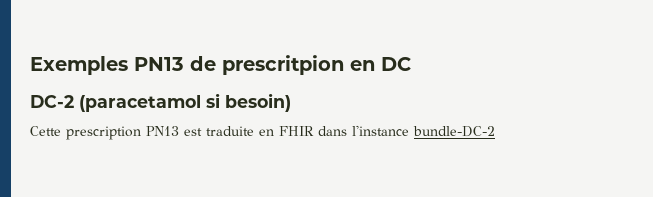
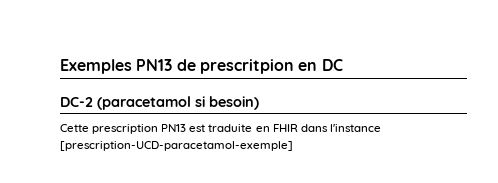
- Cette prescription PN13 est traduite en FHIR dans l'instance bundle-DC-2
+ Cette prescription PN13 est traduite en FHIR dans l'instance [prescription-UCD-paracetamol-exemple]

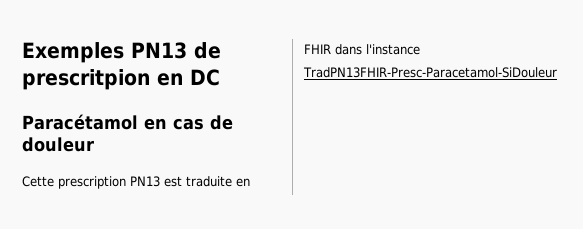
- DC-2 (paracetamol si besoin)
+ Paracétamol en cas de douleur
- Cette prescription PN13 est traduite en FHIR dans l'instance [prescription-UCD-paracetamol-exemple]
+ Cette prescription PN13 est traduite en FHIR dans l'instance TradPN13FHIR-Presc-Paracetamol-SiDouleur

